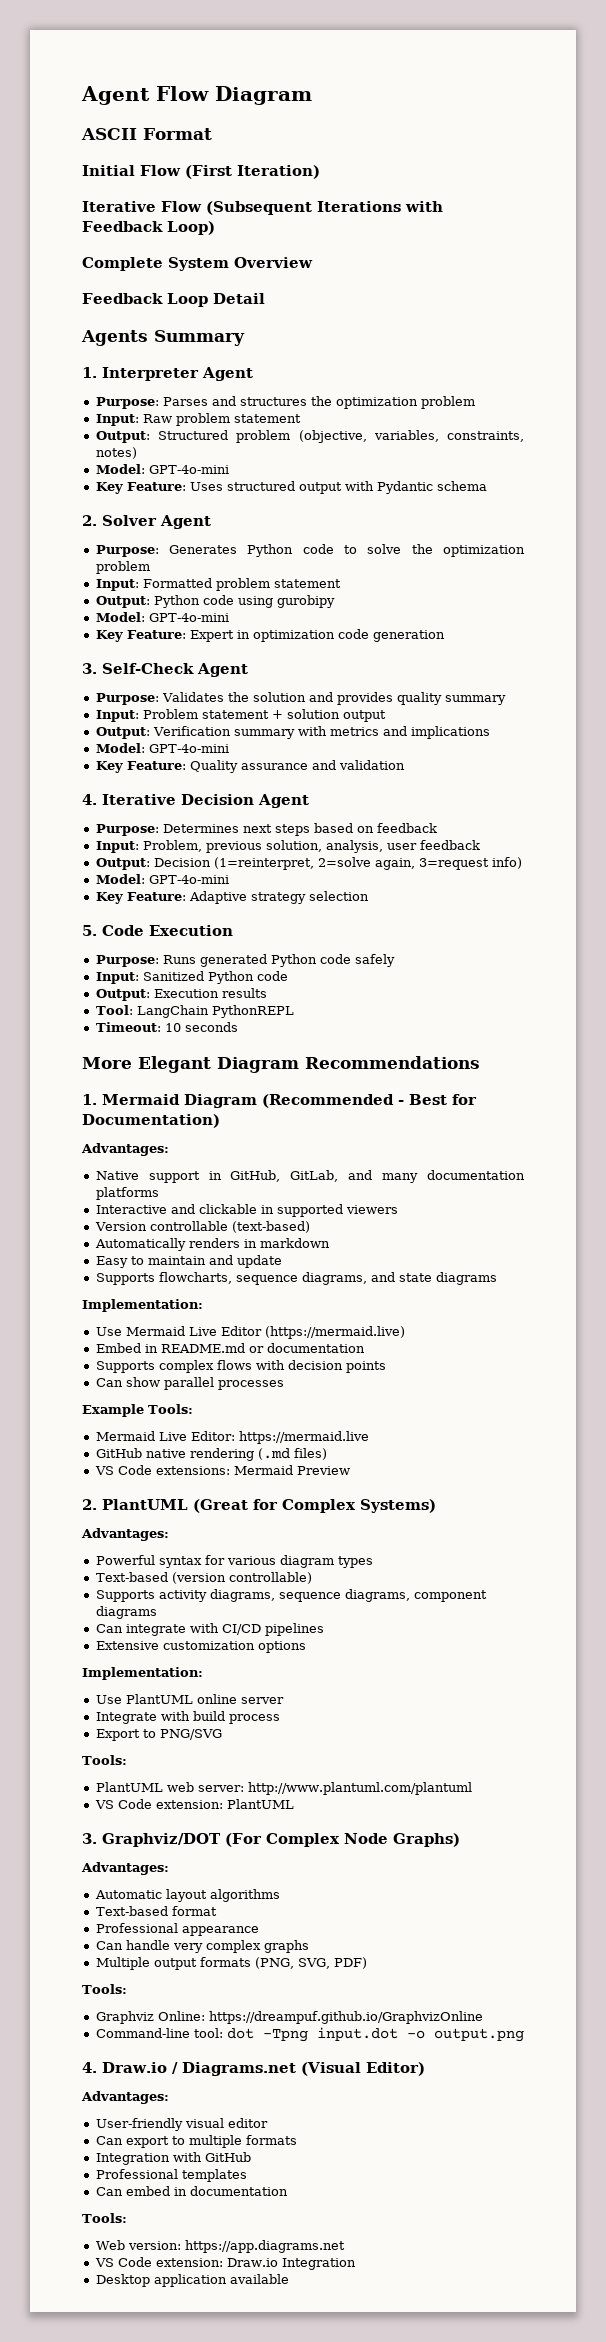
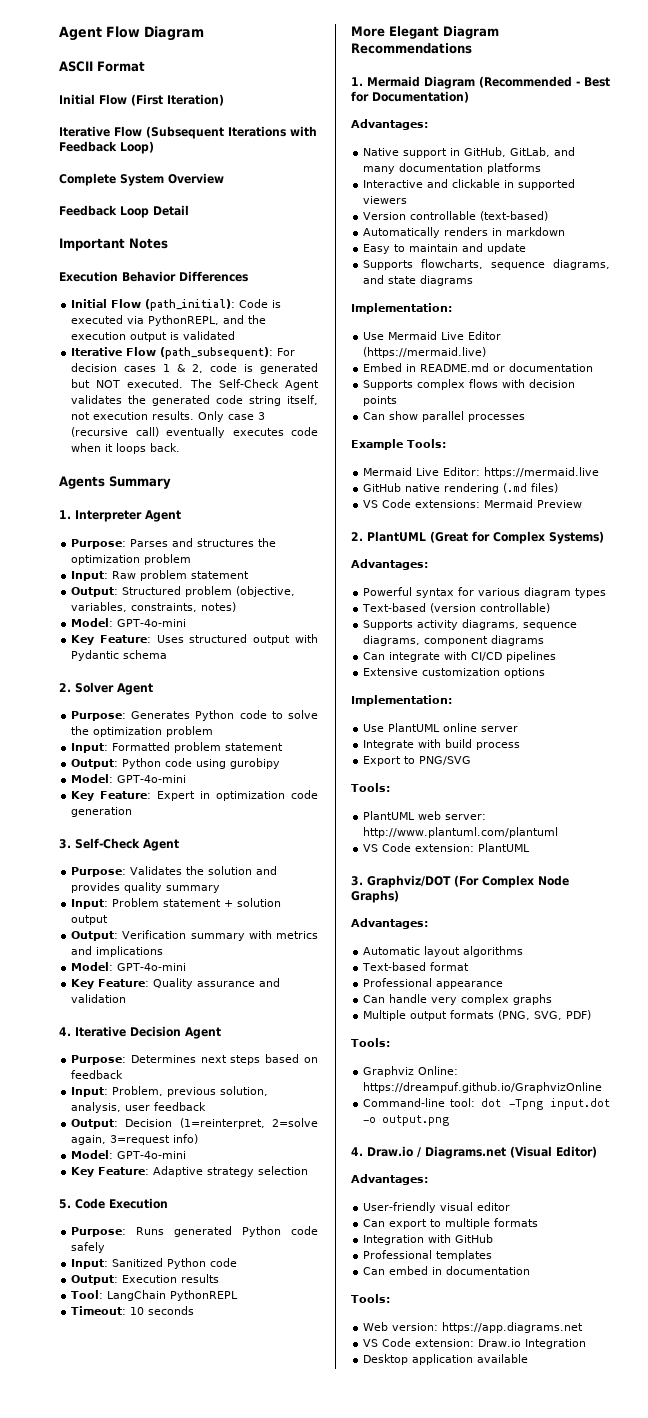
+ Important Notes
+ Execution Behavior Differences
+ Initial Flow (path_initial): Code is executed via PythonREPL, and the execution output is validated
+ Iterative Flow (path_subsequent): For decision cases 1 & 2, code is generated but NOT executed. The Self-Check Agent validates the generated code string itself, not execution results. Only case 3 (recursive call) eventually executes code when it loops back.

